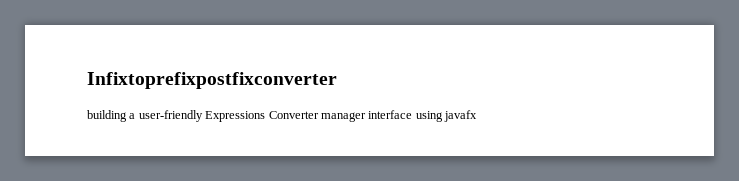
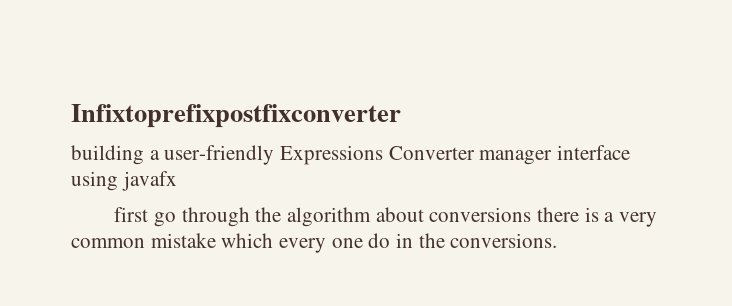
+ first go through the algorithm about conversions there is a very common mistake which every one do in the conversions.

